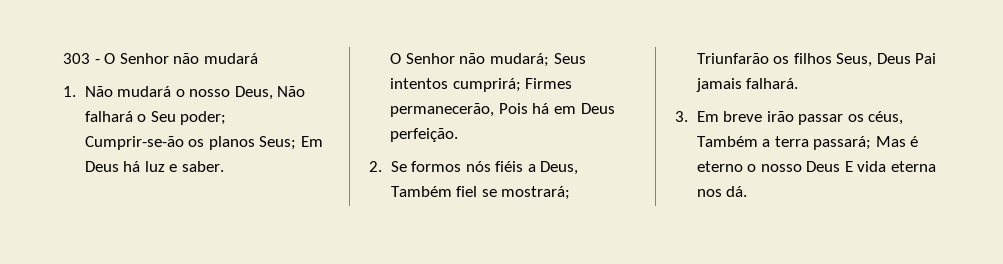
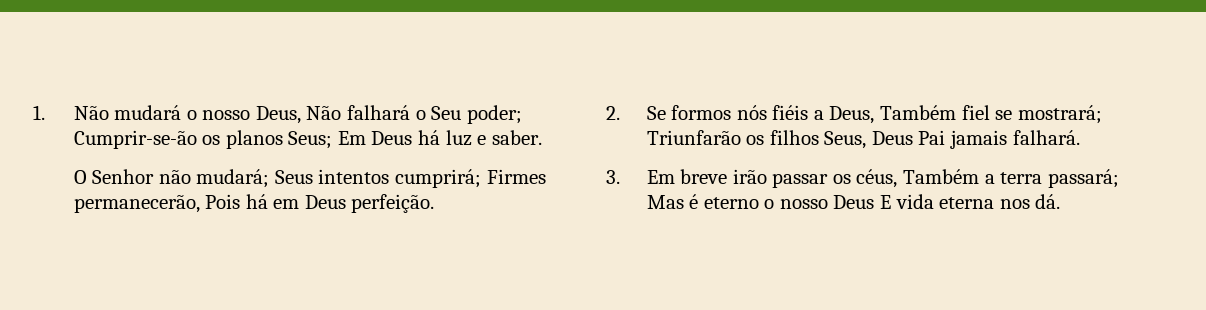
- 303 - O Senhor não mudará

